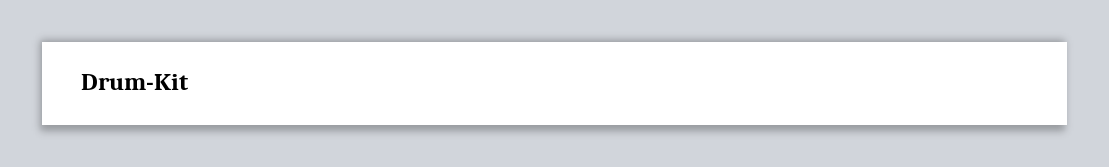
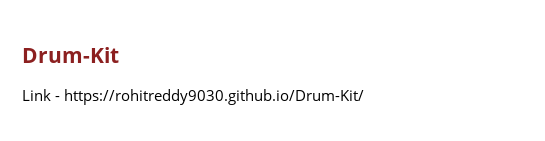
+ Link - https://rohitreddy9030.github.io/Drum-Kit/

